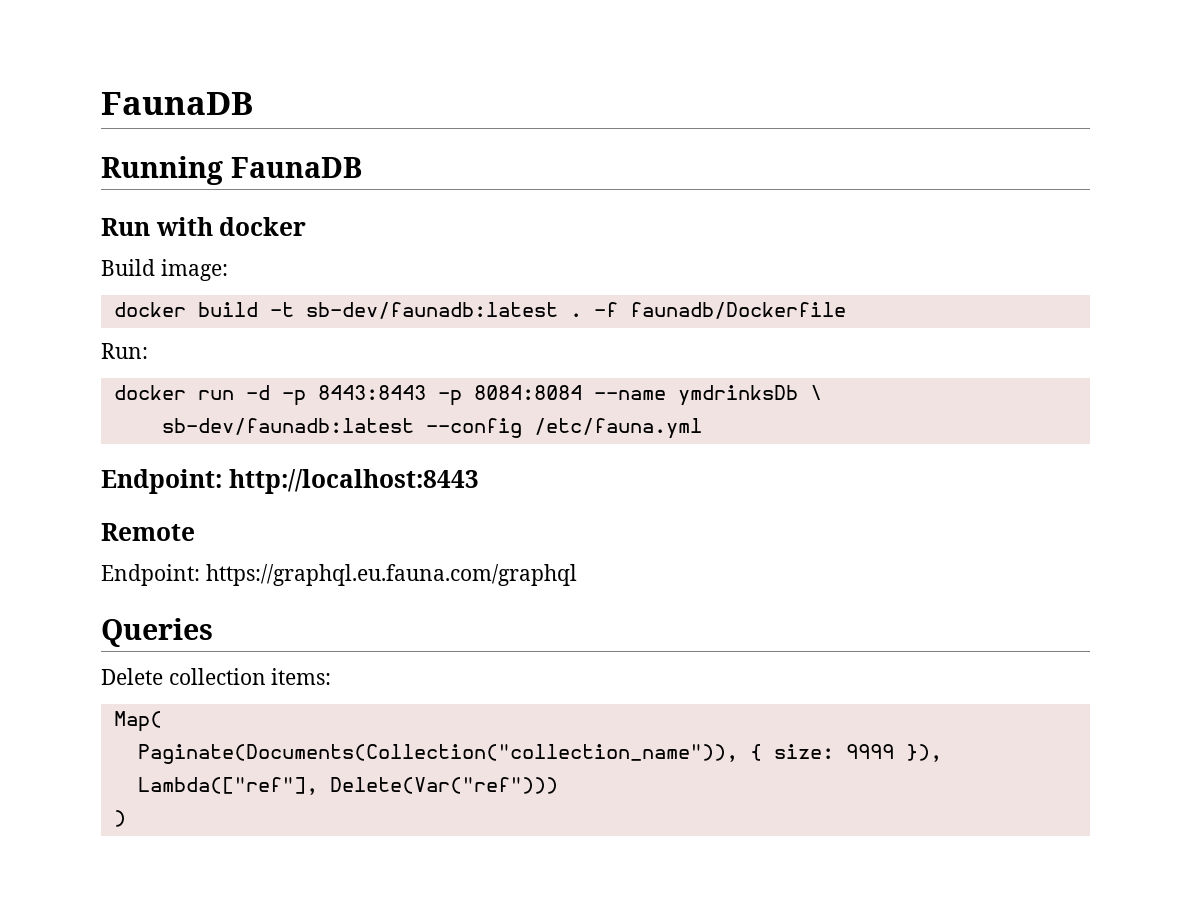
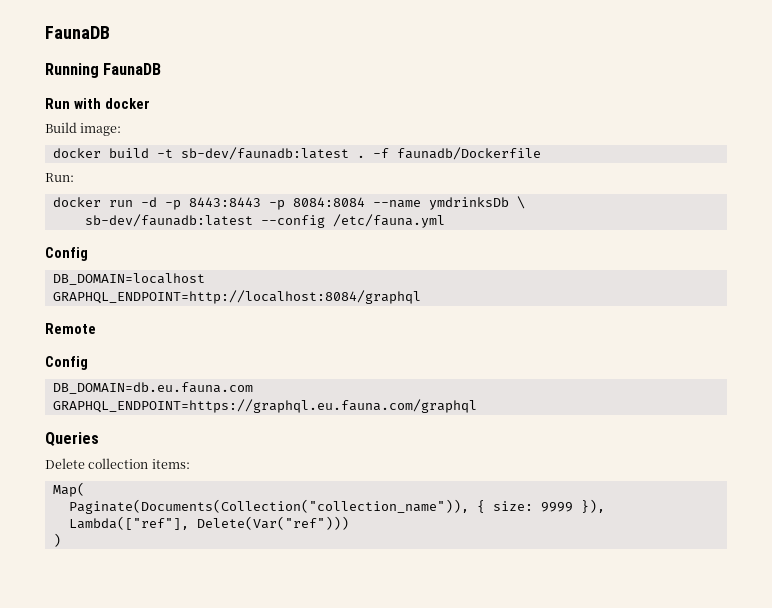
  sb-dev/faunadb:latest --config /etc/fauna.yml
- Endpoint: http://localhost:8443
+ Config
+ DB_DOMAIN=localhost
+ GRAPHQL_ENDPOINT=http://localhost:8084/graphql
  Remote
- Endpoint: https://graphql.eu.fauna.com/graphql
+ Config
+ DB_DOMAIN=db.eu.fauna.com
+ GRAPHQL_ENDPOINT=https://graphql.eu.fauna.com/graphql

